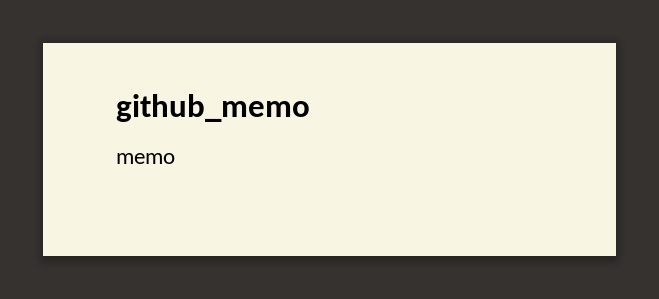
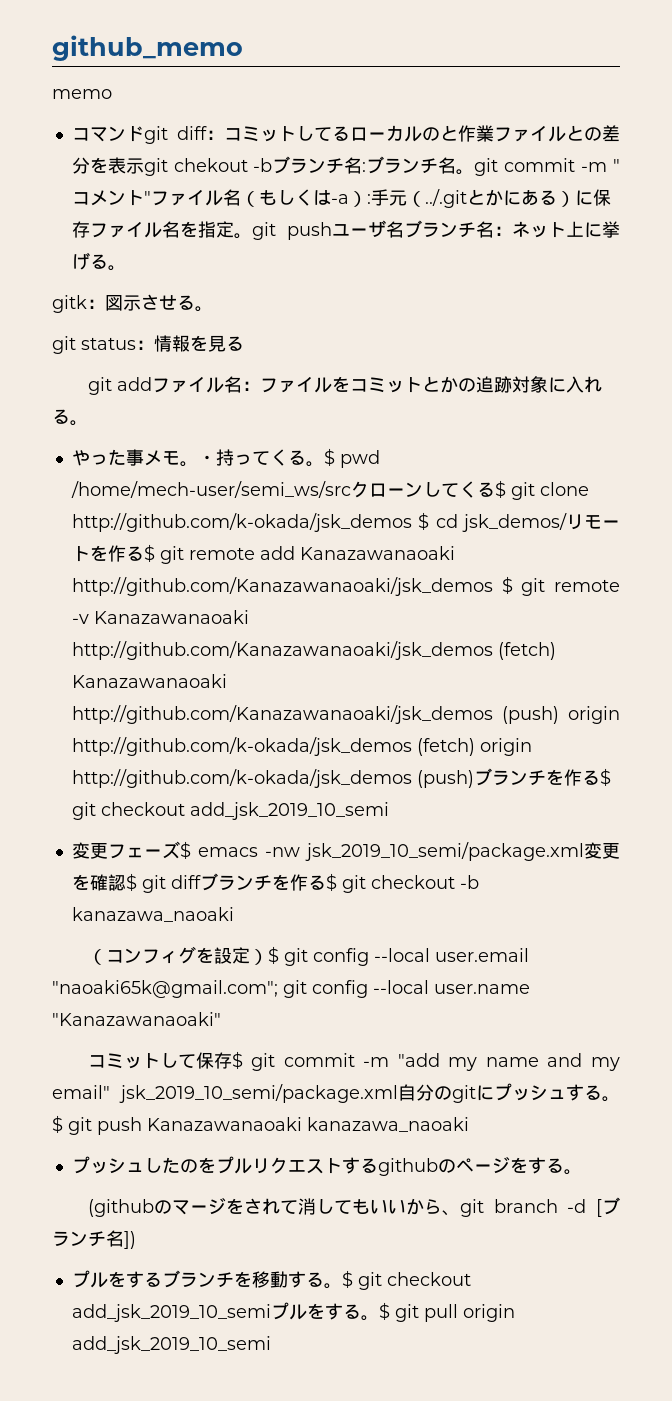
+ コマンドgit diff：コミットしてるローカルのと作業ファイルとの差分を表示git chekout -bブランチ名:ブランチ名。git commit -m "コメント"ファイル名（もしくは-a）:手元（../.gitとかにある）に保存ファイル名を指定。git pushユーザ名ブランチ名：ネット上に挙げる。
+ gitk：図示させる。
+ git status：情報を見る
+ git addファイル名：ファイルをコミットとかの追跡対象に入れる。
+ やった事メモ。・持ってくる。$ pwd /home/mech-user/semi_ws/srcクローンしてくる$ git clone http://github.com/k-okada/jsk_demos $ cd jsk_demos/リモートを作る$ git remote add Kanazawanaoaki http://github.com/Kanazawanaoaki/jsk_demos $ git remote -v Kanazawanaoaki http://github.com/Kanazawanaoaki/jsk_demos (fetch) Kanazawanaoaki http://github.com/Kanazawanaoaki/jsk_demos (push) origin http://github.com/k-okada/jsk_demos (fetch) origin http://github.com/k-okada/jsk_demos (push)ブランチを作る$ git checkout add_jsk_2019_10_semi
+ 変更フェーズ$ emacs -nw jsk_2019_10_semi/package.xml変更を確認$ git diffブランチを作る$ git checkout -b kanazawa_naoaki
+ （コンフィグを設定）$ git config --local user.email "naoaki65k@gmail.com"; git config --local user.name "Kanazawanaoaki"
+ コミットして保存$ git commit -m "add my name and my email" jsk_2019_10_semi/package.xml自分のgitにプッシュする。$ git push Kanazawanaoaki kanazawa_naoaki
+ プッシュしたのをプルリクエストするgithubのページをする。
+ (githubのマージをされて消してもいいから、git branch -d [ブランチ名])
+ プルをするブランチを移動する。$ git checkout add_jsk_2019_10_semiプルをする。$ git pull origin add_jsk_2019_10_semi

